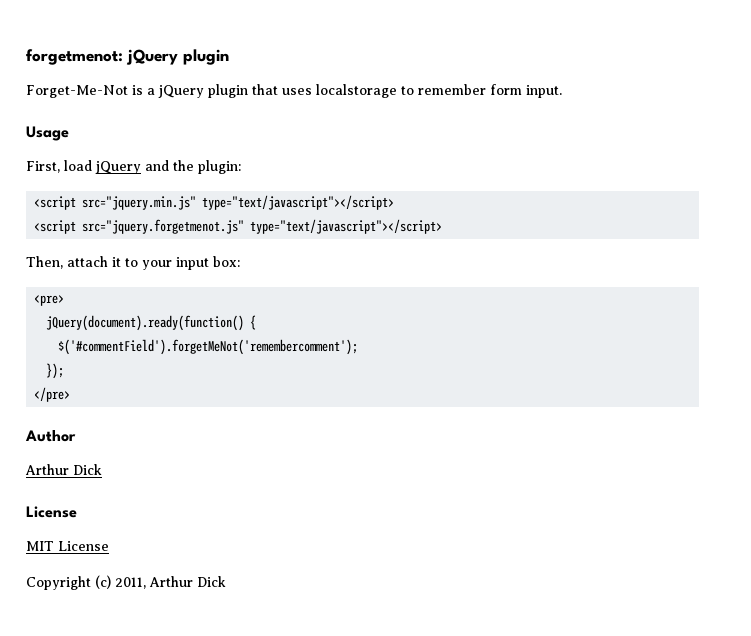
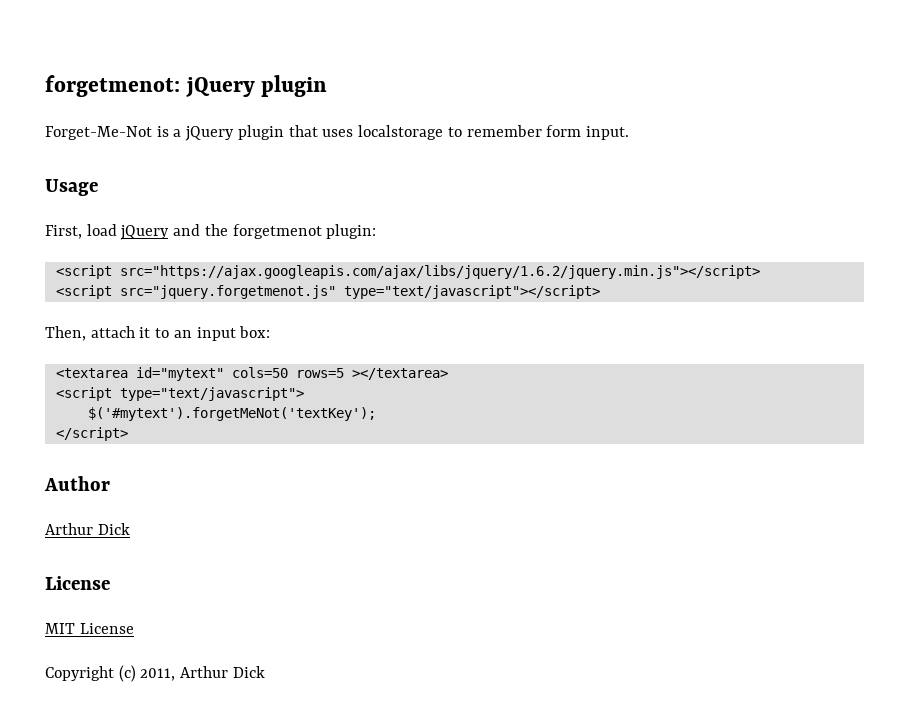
- First, load jQuery and the plugin:
+ First, load jQuery and the forgetmenot plugin:
- <script src="jquery.min.js" type="text/javascript"></script>
+ <script src="https://ajax.googleapis.com/ajax/libs/jquery/1.6.2/jquery.min.js"></script>
- Then, attach it to your input box:
+ Then, attach it to an input box:
- <pre>
- jQuery(document).ready(function() {
- $('#commentField').forgetMeNot('remembercomment');
- });
- </pre>
+ <textarea id="mytext" cols=50 rows=5 ></textarea>
+ <script type="text/javascript">
+ $('#mytext').forgetMeNot('textKey');
+ </script>

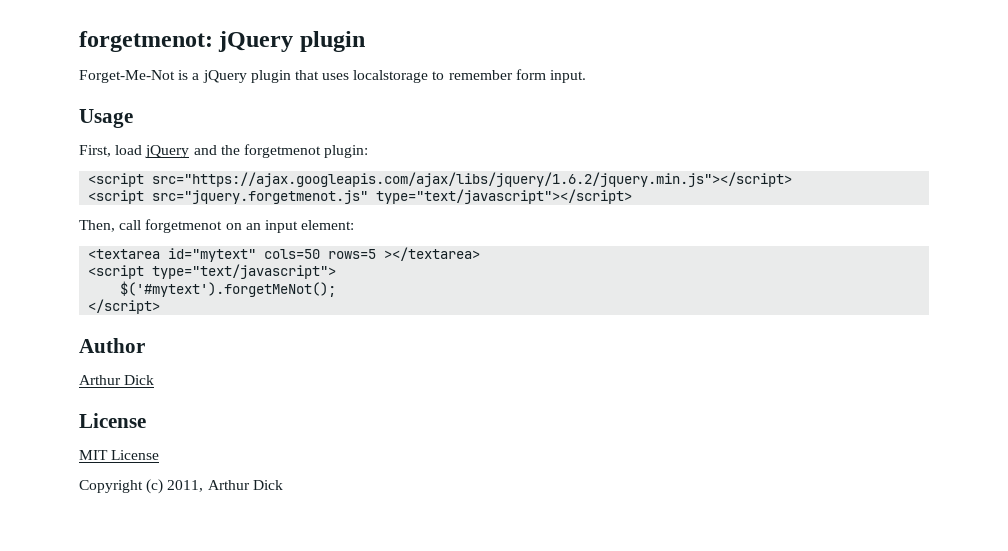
- Then, attach it to an input box:
+ Then, call forgetmenot on an input element:
- $('#mytext').forgetMeNot('textKey');
+ $('#mytext').forgetMeNot();

